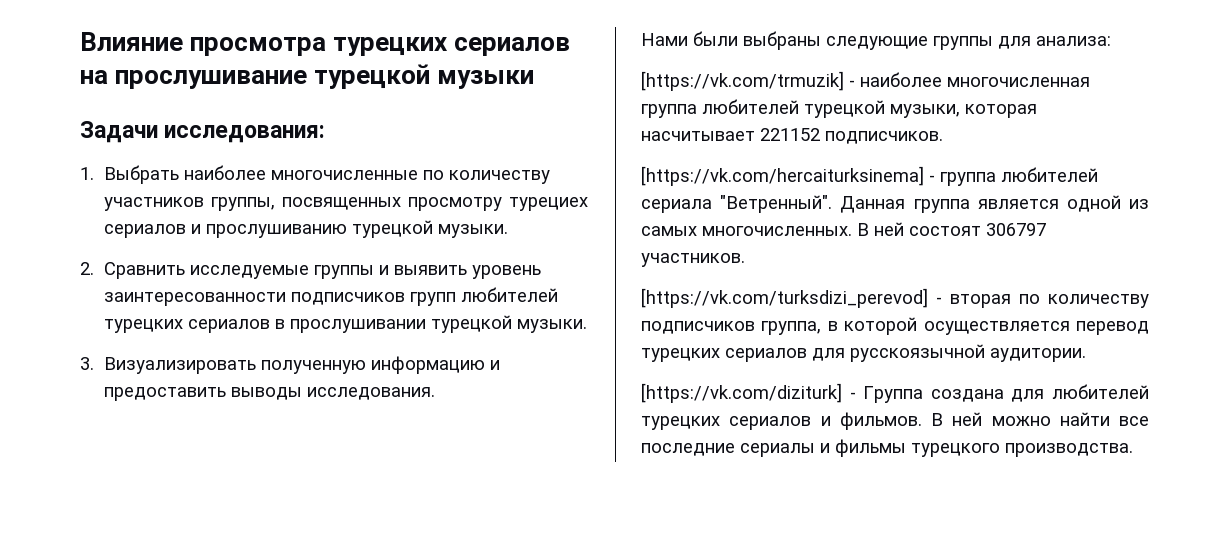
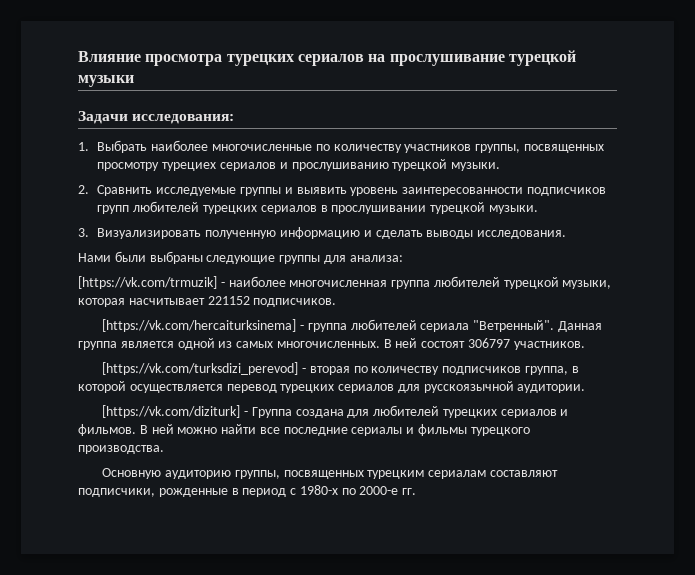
- 3. Визуализировать полученную информацию и предоставить выводы исследования.
+ 3. Визуализировать полученную информацию и сделать выводы исследования.
+ Основную аудиторию группы, посвященных турецким сериалам составляют подписчики, рожденные в период с 1980-х по 2000-е гг.

